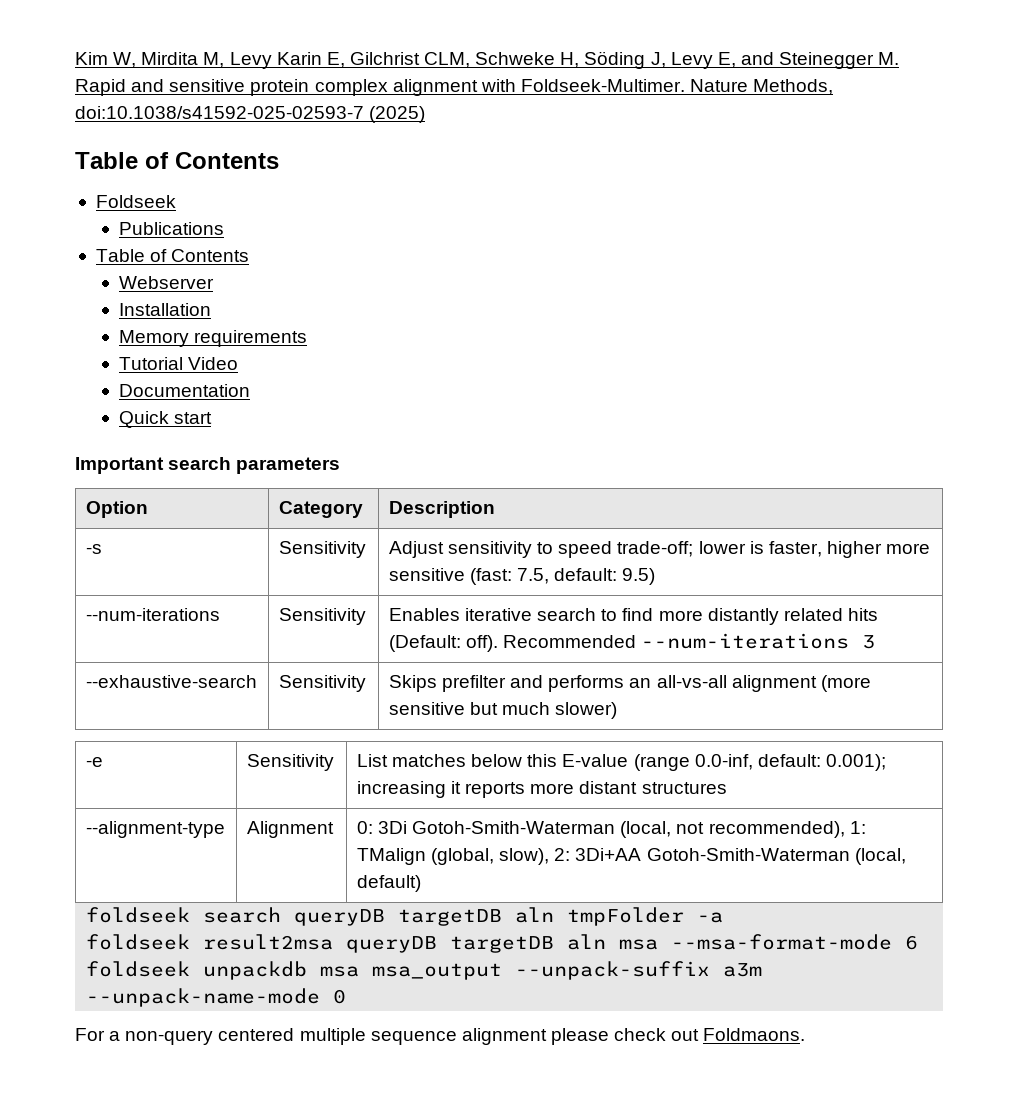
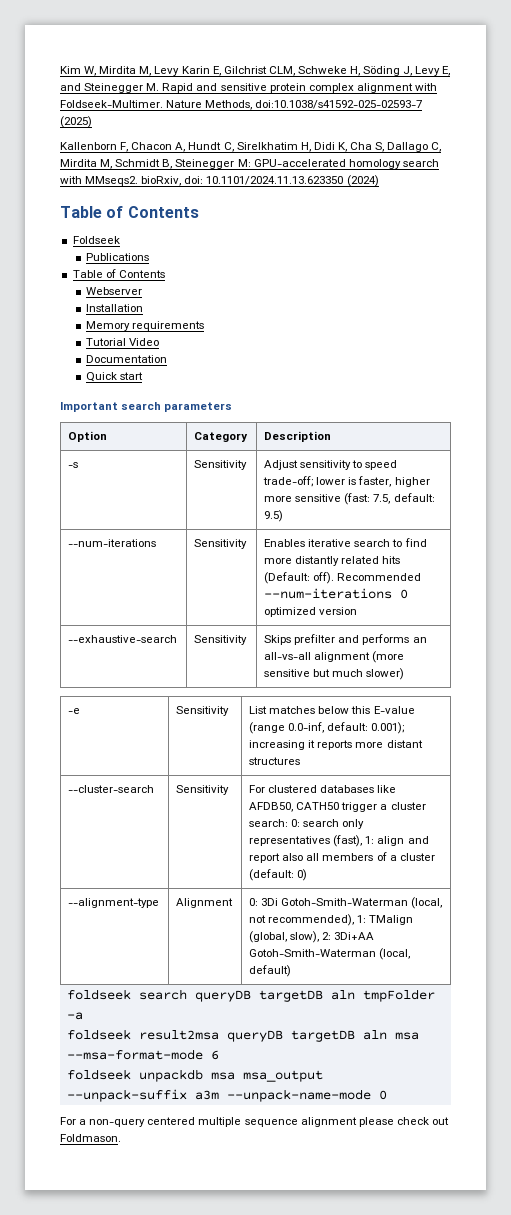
+ Kallenborn F, Chacon A, Hundt C, Sirelkhatim H, Didi K, Cha S, Dallago C, Mirdita M, Schmidt B, Steinegger M: GPU-accelerated homology search with MMseqs2. bioRxiv, doi: 10.1101/2024.11.13.623350 (2024)
- --num-iterations | Sensitivity | Enables iterative search to find more distantly related hits (Default: off). Recommended --num-iterations 3
+ --num-iterations | Sensitivity | Enables iterative search to find more distantly related hits (Default: off). Recommended --num-iterations 0 optimized version
+ --cluster-search | Sensitivity | For clustered databases like AFDB50, CATH50 trigger a cluster search: 0: search only representatives (fast), 1: align and report also all members of a cluster (default: 0)
- For a non-query centered multiple sequence alignment please check out Foldmaons.
+ For a non-query centered multiple sequence alignment please check out Foldmason.

